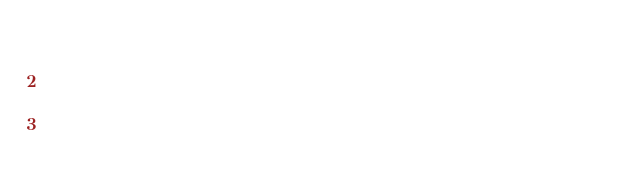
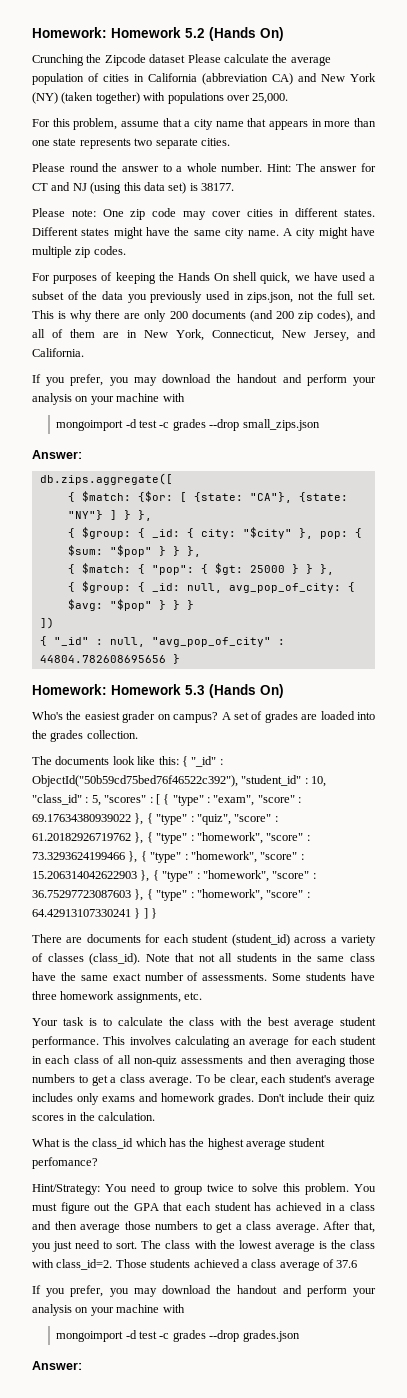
- 2
- 3
+ Homework: Homework 5.2 (Hands On)
+ Crunching the Zipcode dataset Please calculate the average population of cities in California (abbreviation CA) and New York (NY) (taken together) with populations over 25,000.
+ For this problem, assume that a city name that appears in more than one state represents two separate cities.
+ Please round the answer to a whole number. Hint: The answer for CT and NJ (using this data set) is 38177.
+ Please note: One zip code may cover cities in different states. Different states might have the same city name. A city might have multiple zip codes.
+ For purposes of keeping the Hands On shell quick, we have used a subset of the data you previously used in zips.json, not the full set. This is why there are only 200 documents (and 200 zip codes), and all of them are in New York, Connecticut, New Jersey, and California.
+ If you prefer, you may download the handout and perform your analysis on your machine with
+ mongoimport -d test -c grades --drop small_zips.json
+ Answer:
+ db.zips.aggregate([
+ { $match: {$or: [ {state: "CA"}, {state: "NY"} ] } },
+ { $group: { _id: { city: "$city" }, pop: { $sum: "$pop" } } },
+ { $match: { "pop": { $gt: 25000 } } },
+ { $group: { _id: null, avg_pop_of_city: { $avg: "$pop" } } }
+ ])
+ { "_id" : null, "avg_pop_of_city" : 44804.782608695656 }
+ Homework: Homework 5.3 (Hands On)
+ Who's the easiest grader on campus? A set of grades are loaded into the grades collection.
+ The documents look like this: { "_id" : ObjectId("50b59cd75bed76f46522c392"), "student_id" : 10, "class_id" : 5, "scores" : [ { "type" : "exam", "score" : 69.17634380939022 }, { "type" : "quiz", "score" : 61.20182926719762 }, { "type" : "homework", "score" : 73.3293624199466 }, { "type" : "homework", "score" : 15.206314042622903 }, { "type" : "homework", "score" : 36.75297723087603 }, { "type" : "homework", "score" : 64.42913107330241 } ] }
+ There are documents for each student (student_id) across a variety of classes (class_id). Note that not all students in the same class have the same exact number of assessments. Some students have three homework assignments, etc.
+ Your task is to calculate the class with the best average student performance. This involves calculating an average for each student in each class of all non-quiz assessments and then averaging those numbers to get a class average. To be clear, each student's average includes only exams and homework grades. Don't include their quiz scores in the calculation.
+ What is the class_id which has the highest average student perfomance?
+ Hint/Strategy: You need to group twice to solve this problem. You must figure out the GPA that each student has achieved in a class and then average those numbers to get a class average. After that, you just need to sort. The class with the lowest average is the class with class_id=2. Those students achieved a class average of 37.6
+ If you prefer, you may download the handout and perform your analysis on your machine with
+ mongoimport -d test -c grades --drop grades.json
+ Answer:

